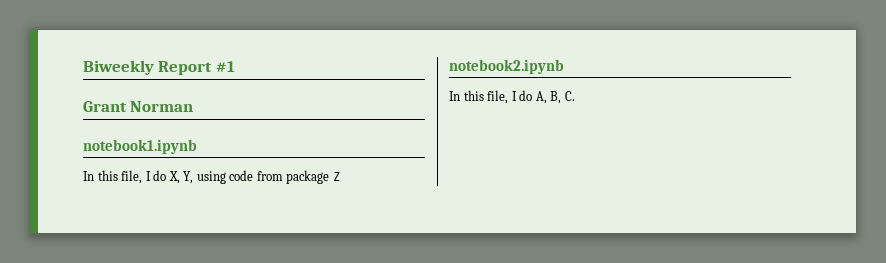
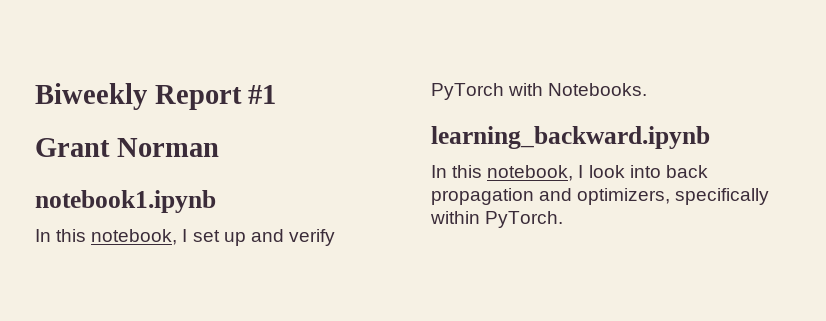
- In this file, I do X, Y, using code from package Z
- notebook2.ipynb
- In this file, I do A, B, C.
+ In this notebook, I set up and verify PyTorch with Notebooks.
+ learning_backward.ipynb
+ In this notebook, I look into back propagation and optimizers, specifically within PyTorch.

